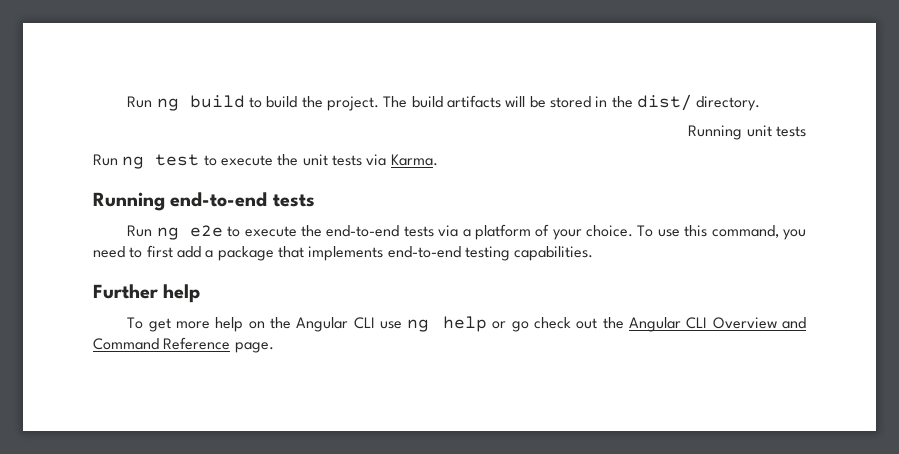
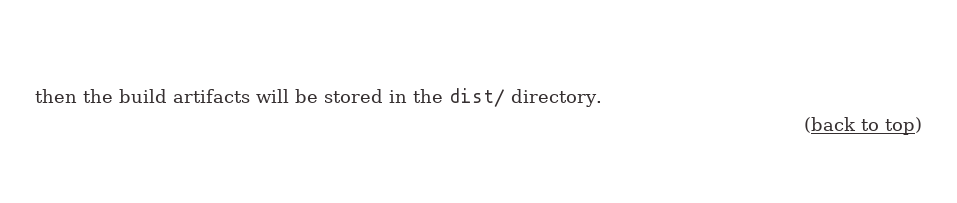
- Run ng build to build the project. The build artifacts will be stored in the dist/ directory.
+ then the build artifacts will be stored in the dist/ directory.
- Running unit tests
- Run ng test to execute the unit tests via Karma.
- Running end-to-end tests
- Run ng e2e to execute the end-to-end tests via a platform of your choice. To use this command, you need to first add a package that implements end-to-end testing capabilities.
- Further help
- To get more help on the Angular CLI use ng help or go check out the Angular CLI Overview and Command Reference page.
+ (back to top)

